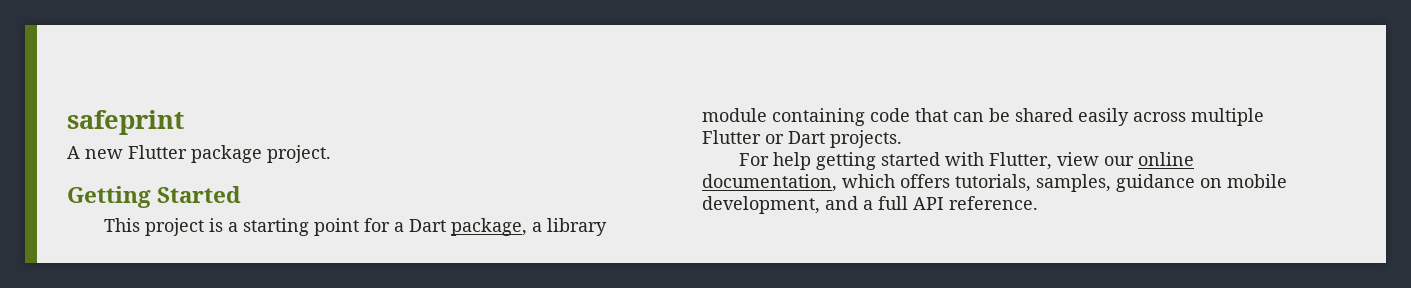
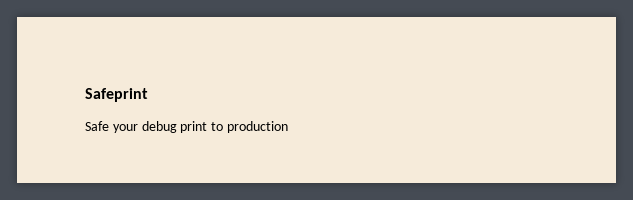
- safeprint
- A new Flutter package project.
- Getting Started
- This project is a starting point for a Dart package, a library module containing code that can be shared easily across multiple Flutter or Dart projects.
- For help getting started with Flutter, view our online documentation, which offers tutorials, samples, guidance on mobile development, and a full API reference.
+ Safeprint
+ Safe your debug print to production

